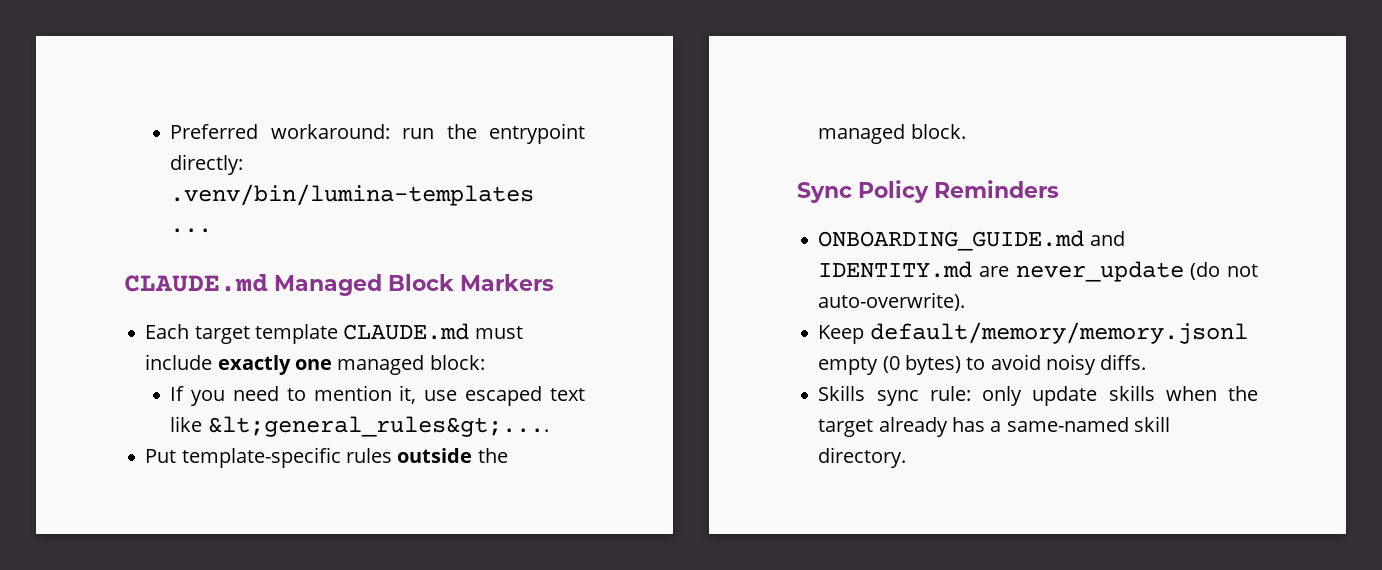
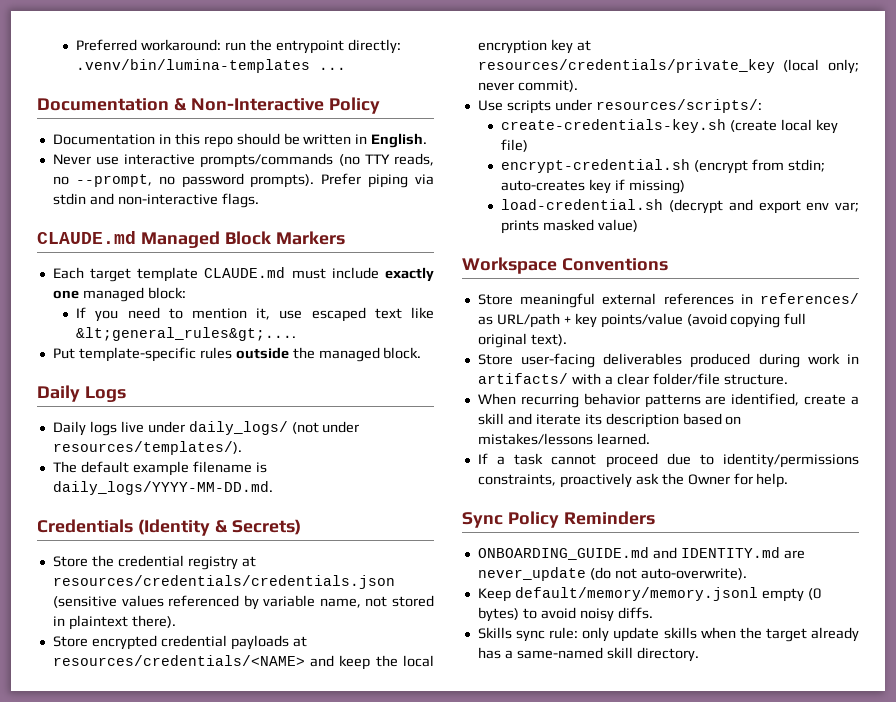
+ Documentation & Non-Interactive Policy
+ Documentation in this repo should be written in English.
+ Never use interactive prompts/commands (no TTY reads, no --prompt, no password prompts). Prefer piping via stdin and non-interactive flags.
+ Daily Logs
+ Daily logs live under daily_logs/ (not under resources/templates/).
+ The default example filename is daily_logs/YYYY-MM-DD.md.
+ Credentials (Identity & Secrets)
+ Store the credential registry at resources/credentials/credentials.json (sensitive values referenced by variable name, not stored in plaintext there).
+ Store encrypted credential payloads at resources/credentials/<NAME> and keep the local encryption key at resources/credentials/private_key (local only; never commit).
+ Use scripts under resources/scripts/:
+ create-credentials-key.sh (create local key file)
+ encrypt-credential.sh (encrypt from stdin; auto-creates key if missing)
+ load-credential.sh (decrypt and export env var; prints masked value)
+ Workspace Conventions
+ Store meaningful external references in references/ as URL/path + key points/value (avoid copying full original text).
+ Store user-facing deliverables produced during work in artifacts/ with a clear folder/file structure.
+ When recurring behavior patterns are identified, create a skill and iterate its description based on mistakes/lessons learned.
+ If a task cannot proceed due to identity/permissions constraints, proactively ask the Owner for help.

